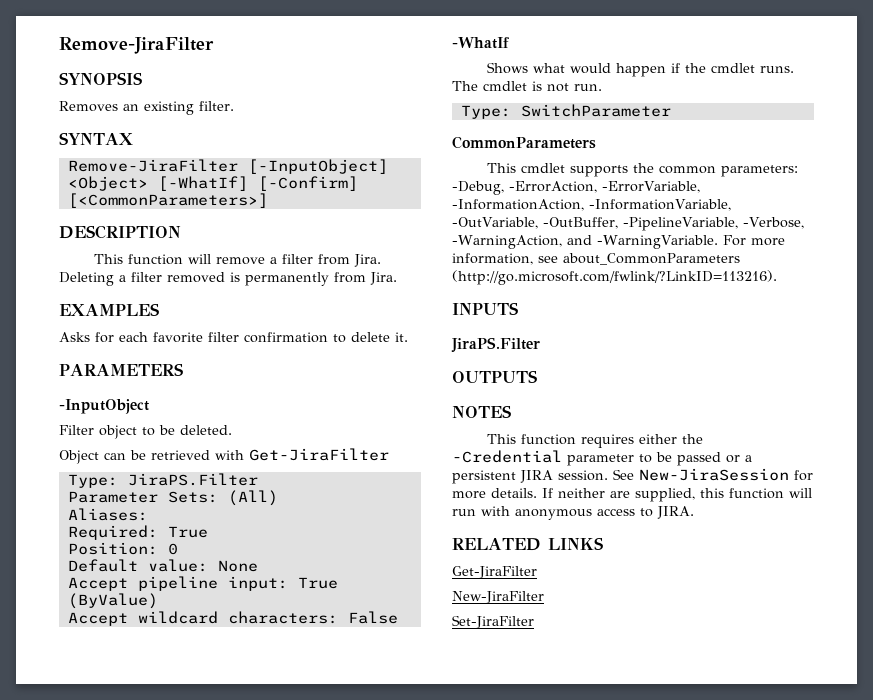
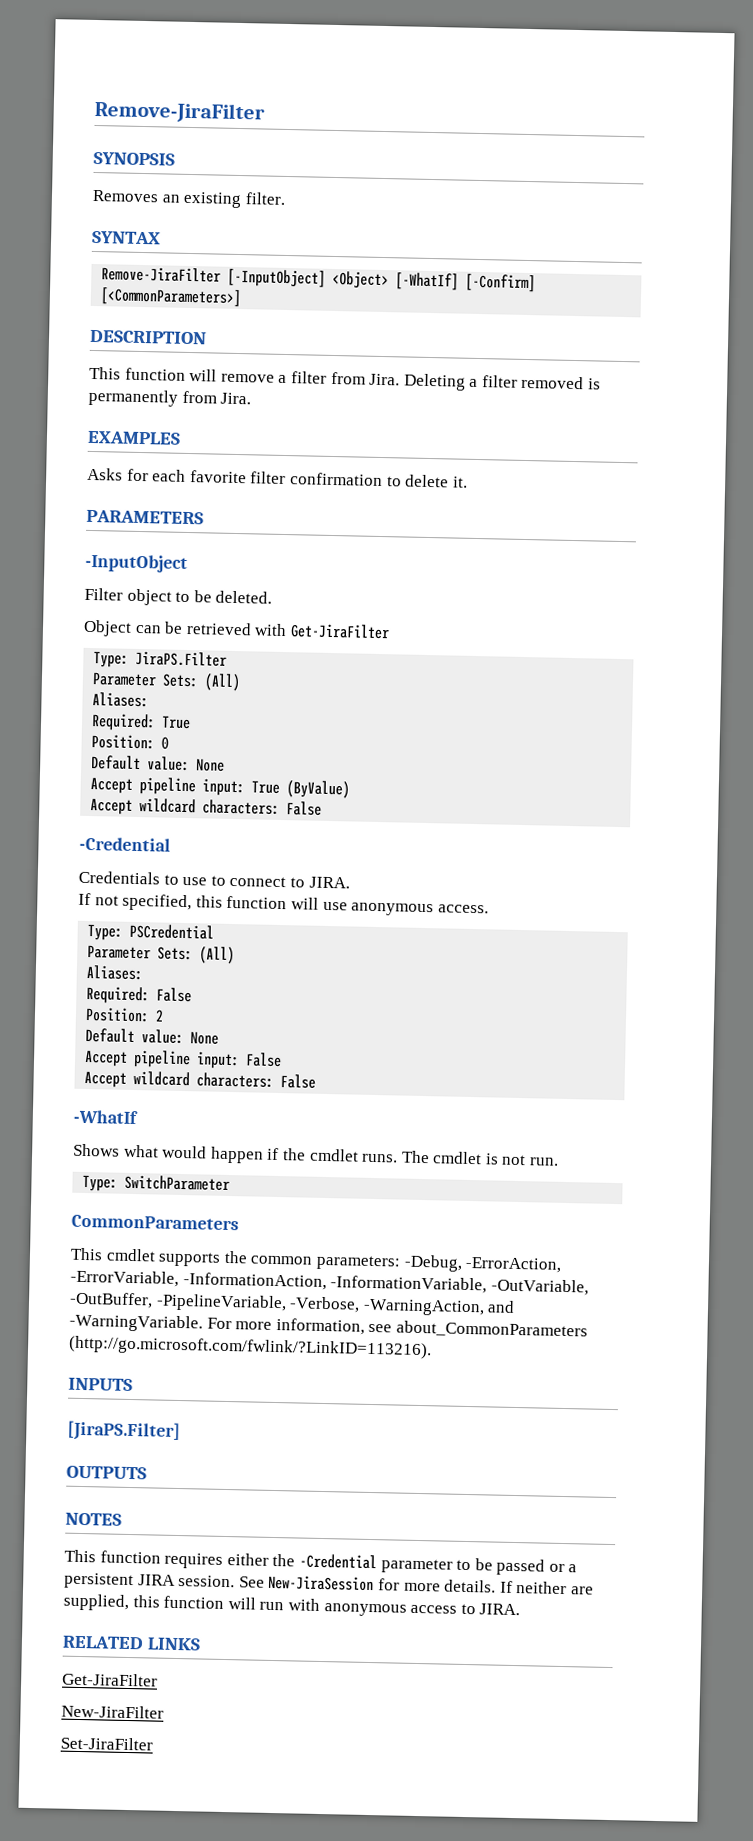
  Accept pipeline input: True (ByValue)
+ Accept wildcard characters: False
+ -Credential
+ Credentials to use to connect to JIRA.
+ If not specified, this function will use anonymous access.
+ Type: PSCredential
+ Parameter Sets: (All)
+ Aliases:
+ Required: False
+ Position: 2
+ Default value: None
+ Accept pipeline input: False
  INPUTS
- JiraPS.Filter
+ [JiraPS.Filter]

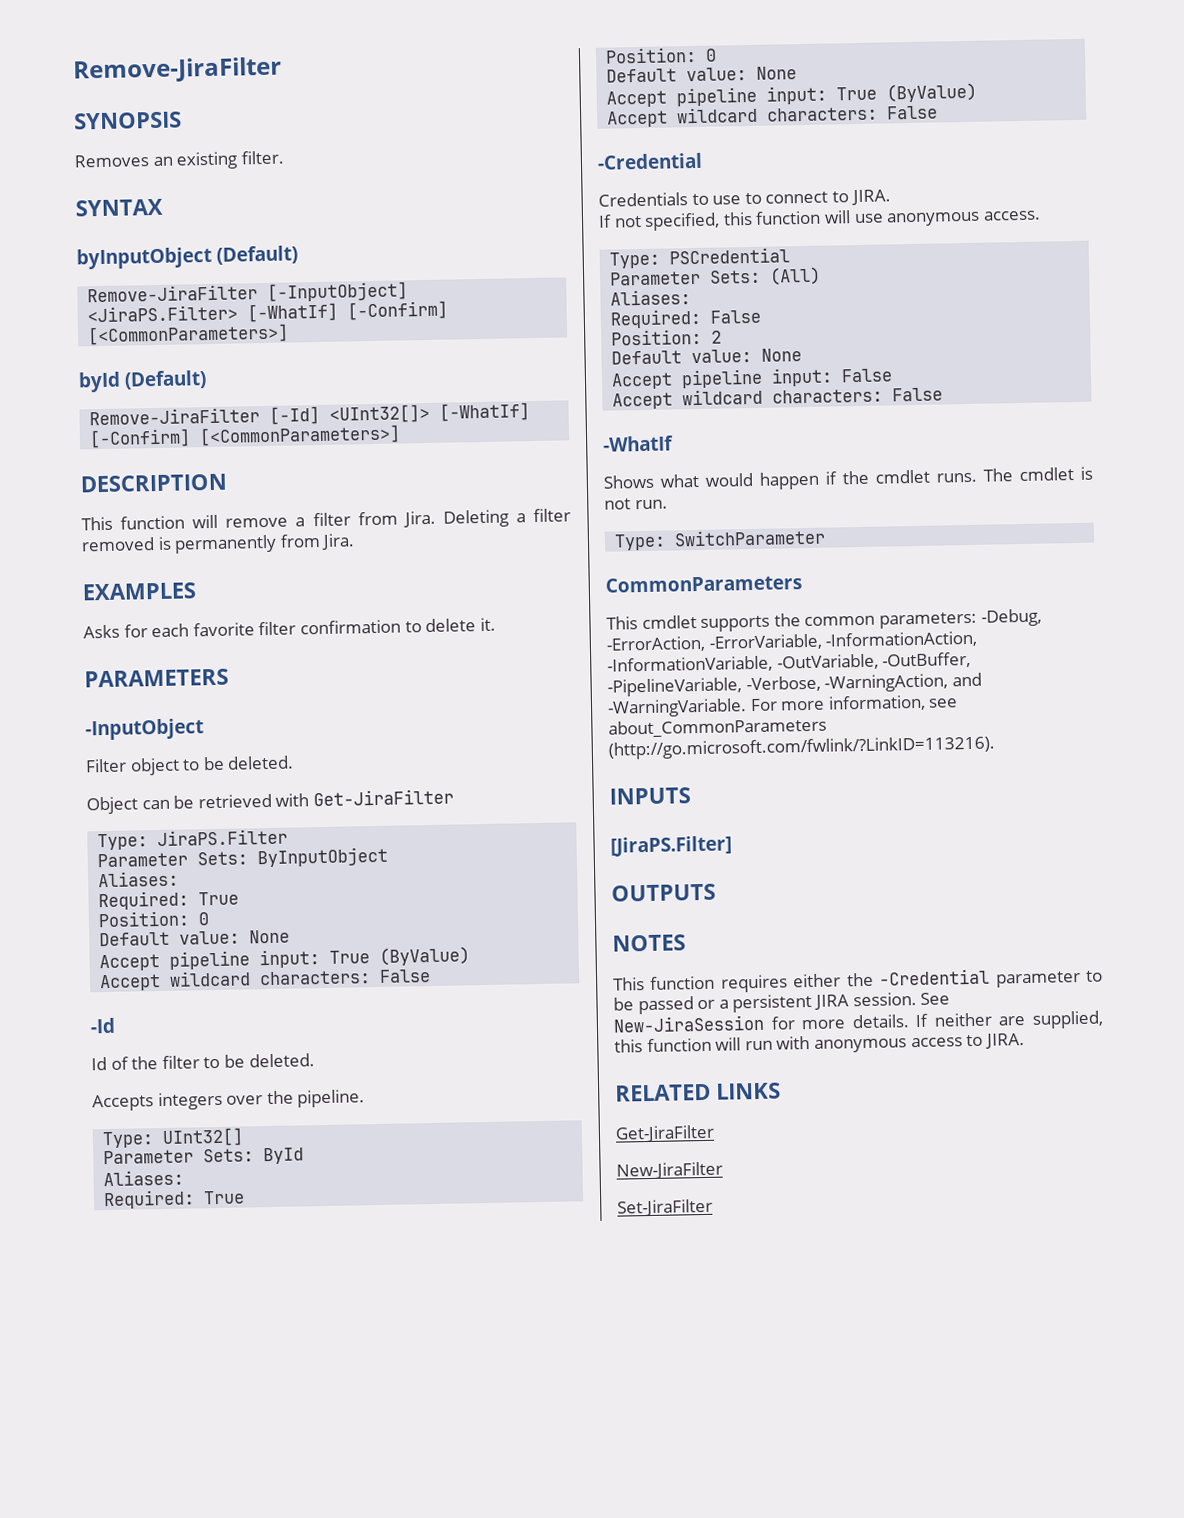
+ byInputObject (Default)
- Remove-JiraFilter [-InputObject] <Object> [-WhatIf] [-Confirm] [<CommonParameters>]
+ Remove-JiraFilter [-InputObject] <JiraPS.Filter> [-WhatIf] [-Confirm] [<CommonParameters>]
+ byId (Default)
+ Remove-JiraFilter [-Id] <UInt32[]> [-WhatIf] [-Confirm] [<CommonParameters>]
  Type: JiraPS.Filter
- Parameter Sets: (All)
+ Parameter Sets: ByInputObject
+ Aliases:
+ Required: True
+ Position: 0
+ Default value: None
+ Accept pipeline input: True (ByValue)
+ Accept wildcard characters: False
+ -Id
+ Id of the filter to be deleted.
+ Accepts integers over the pipeline.
+ Type: UInt32[]
+ Parameter Sets: ById

